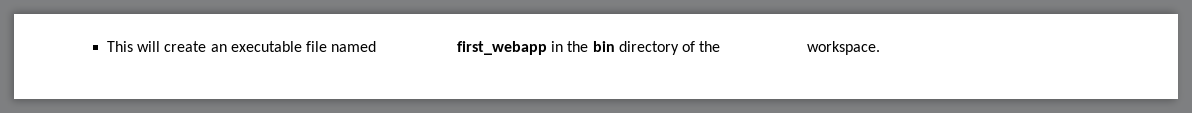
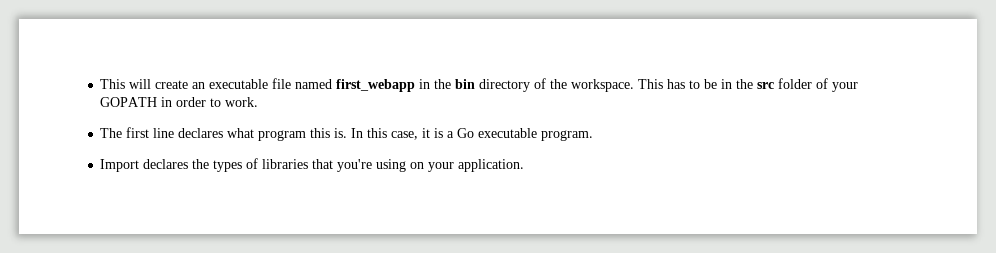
+ This has to be in the src folder of your GOPATH in order to work.
+ The first line declares what program this is. In this case, it is a Go executable program.
+ Import declares the types of libraries that you're using on your application.

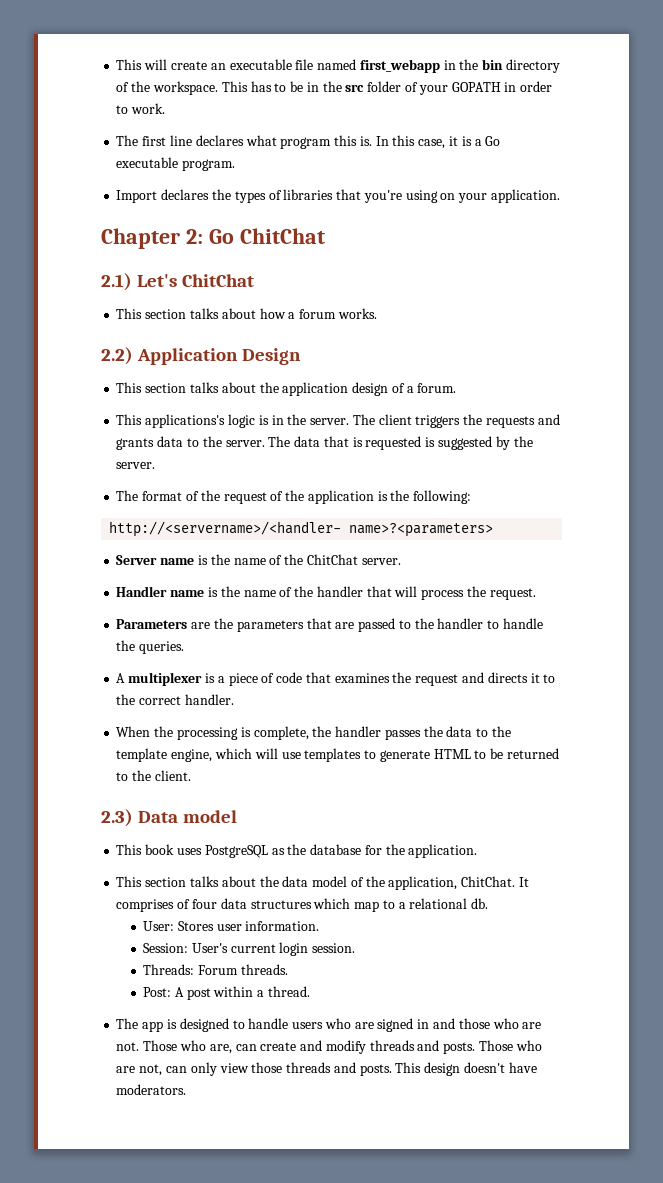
+ Chapter 2: Go ChitChat
+ 2.1) Let's ChitChat
+ This section talks about how a forum works.
+ 2.2) Application Design
+ This section talks about the application design of a forum.
+ This applications's logic is in the server. The client triggers the requests and grants data to the server. The data that is requested is suggested by the server.
+ The format of the request of the application is the following:
+ http://<servername>/<handler- name>?<parameters>
+ Server name is the name of the ChitChat server.
+ Handler name is the name of the handler that will process the request.
+ Parameters are the parameters that are passed to the handler to handle the queries.
+ A multiplexer is a piece of code that examines the request and directs it to the correct handler.
+ When the processing is complete, the handler passes the data to the template engine, which will use templates to generate HTML to be returned to the client.
+ 2.3) Data model
+ This book uses PostgreSQL as the database for the application.
+ This section talks about the data model of the application, ChitChat. It comprises of four data structures which map to a relational db.
+ User: Stores user information.
+ Session: User's current login session.
+ Threads: Forum threads.
+ Post: A post within a thread.
+ The app is designed to handle users who are signed in and those who are not. Those who are, can create and modify threads and posts. Those who are not, can only view those threads and posts. This design doesn't have moderators.

